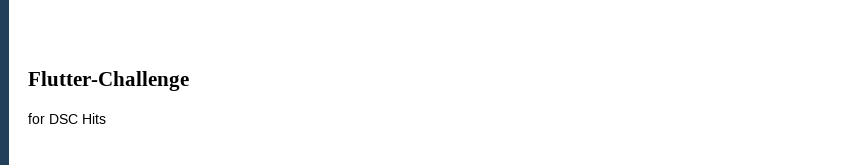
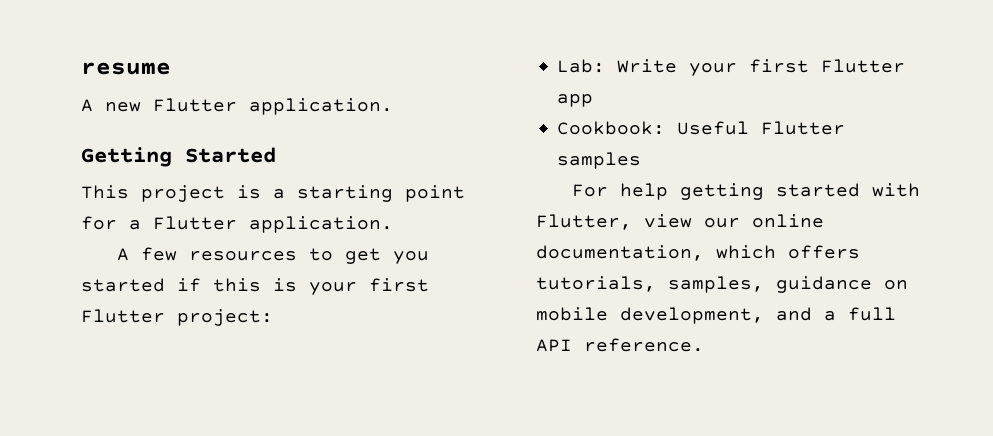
- Flutter-Challenge
- for DSC Hits
+ resume
+ A new Flutter application.
+ Getting Started
+ This project is a starting point for a Flutter application.
+ A few resources to get you started if this is your first Flutter project:
+ Lab: Write your first Flutter app
+ Cookbook: Useful Flutter samples
+ For help getting started with Flutter, view our online documentation, which offers tutorials, samples, guidance on mobile development, and a full API reference.

